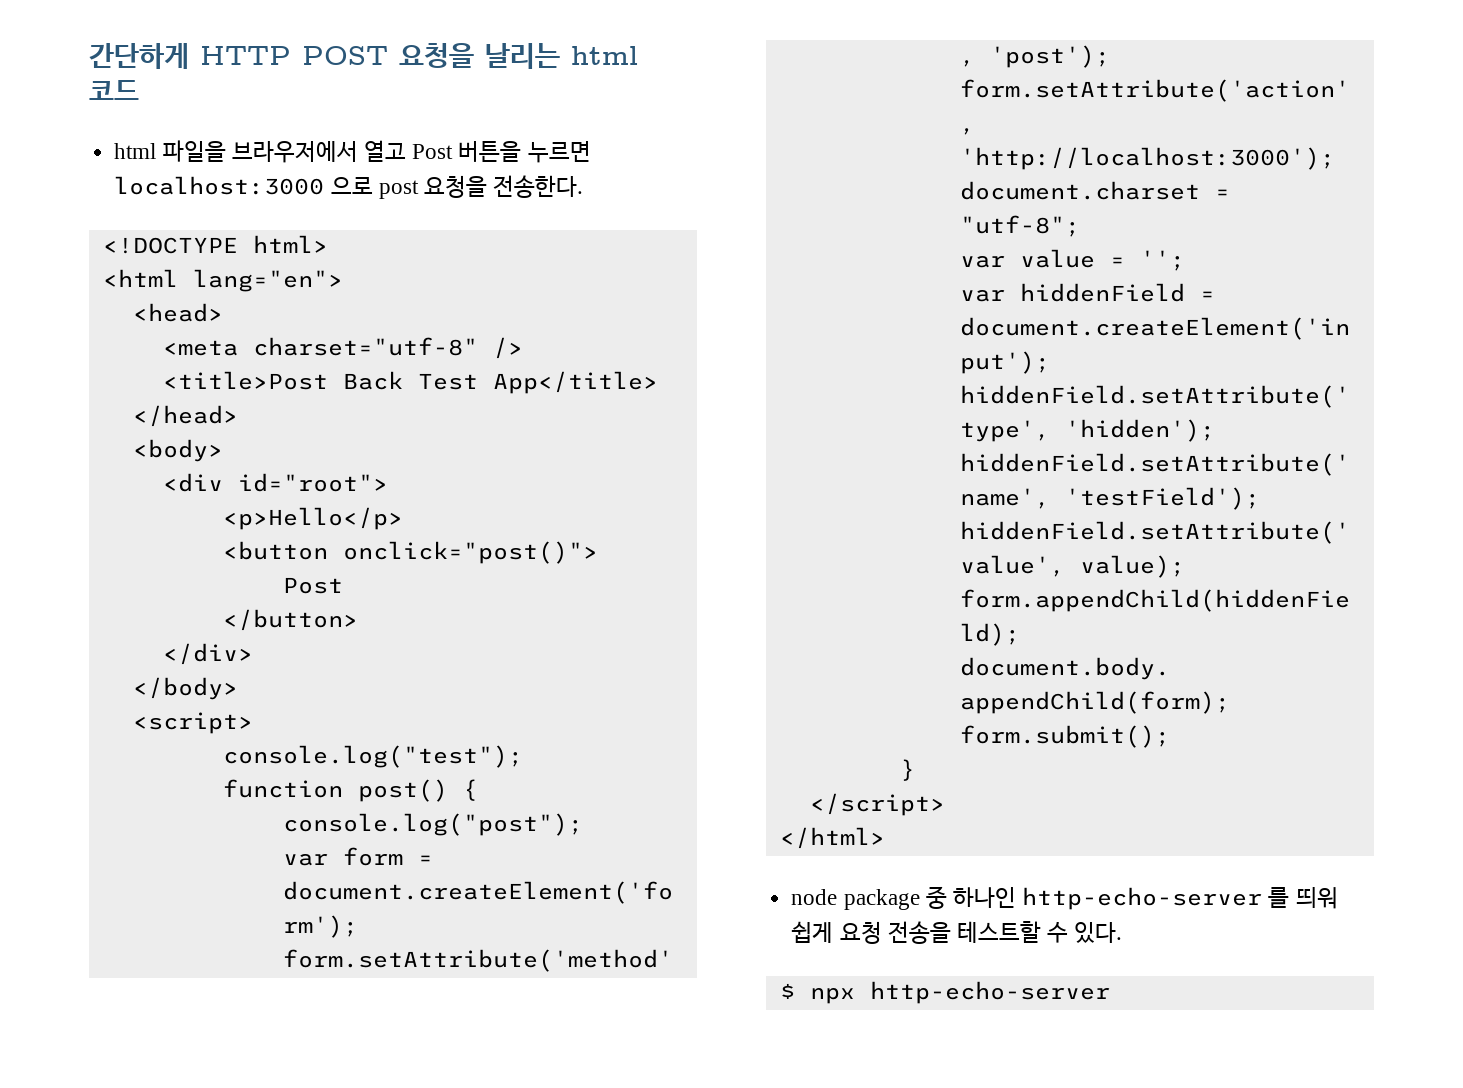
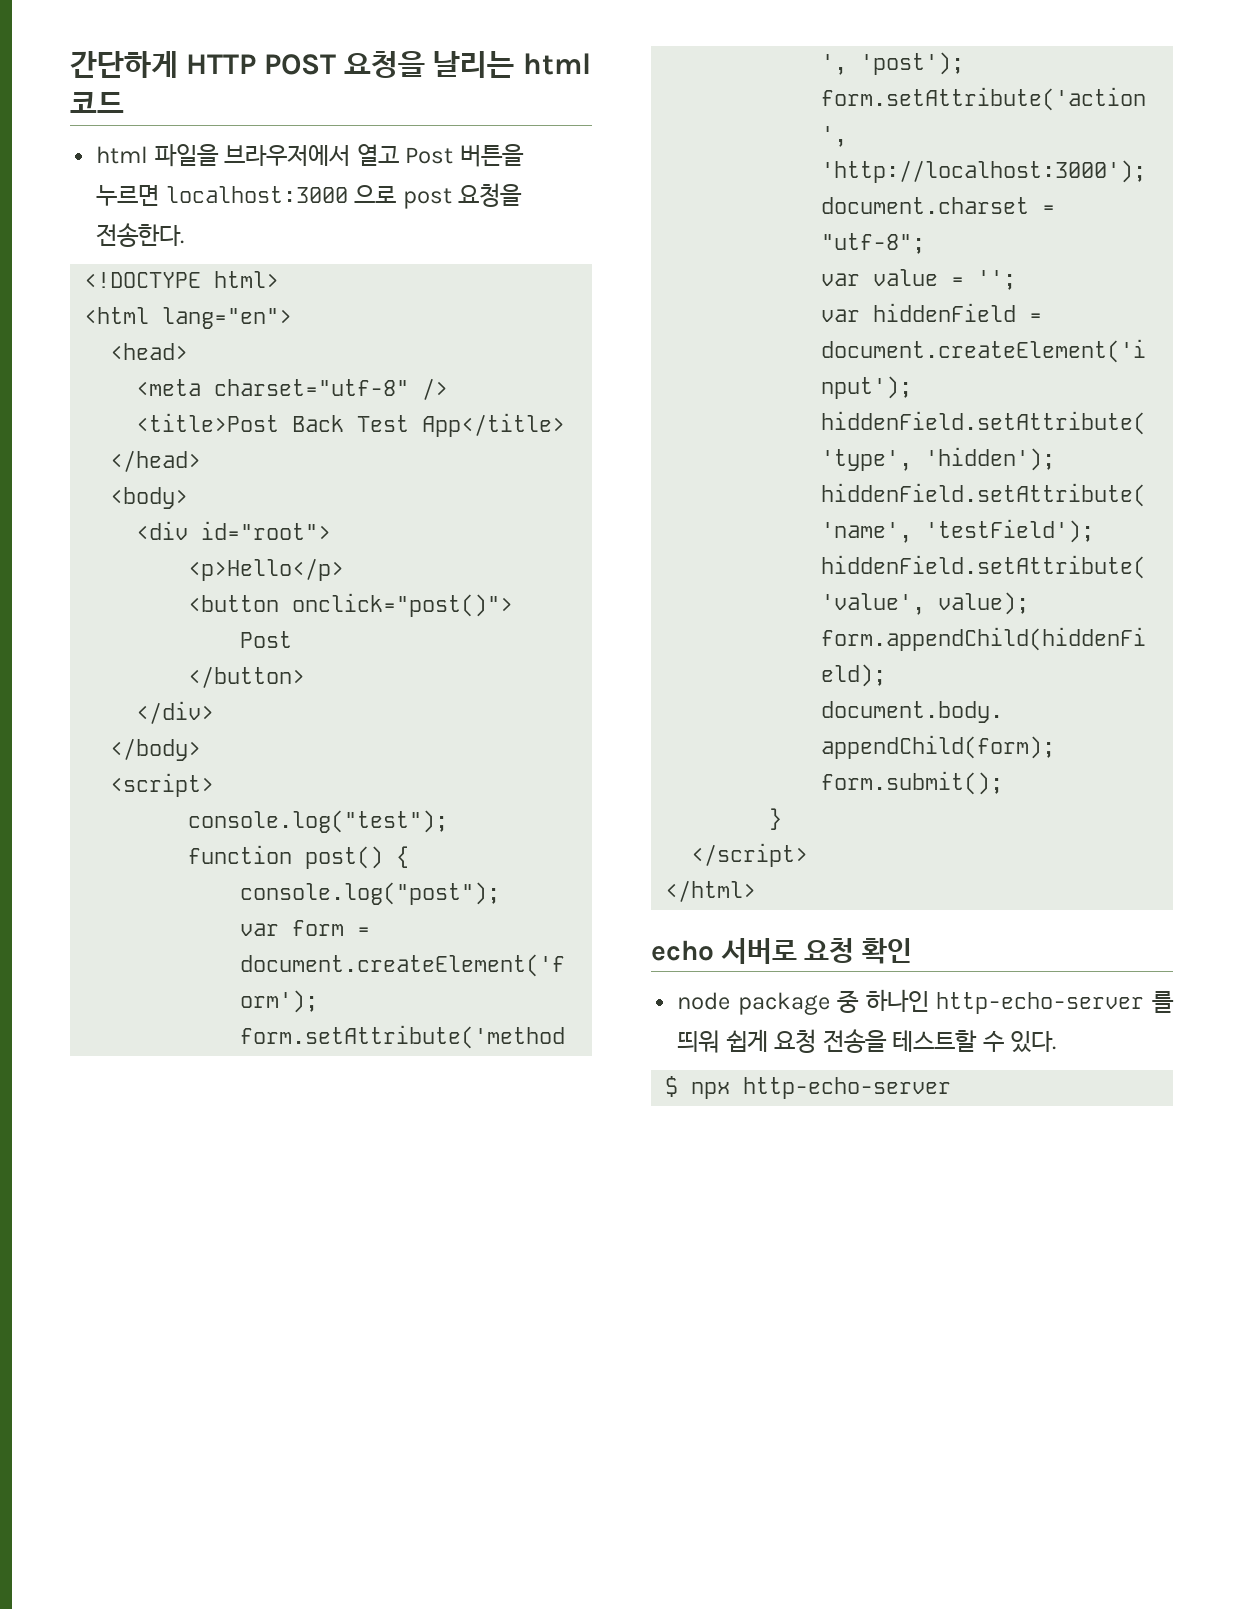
+ echo 서버로 요청 확인

